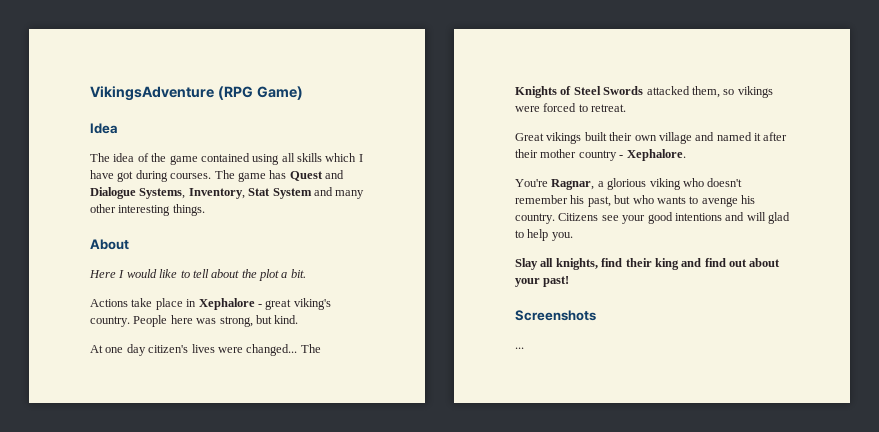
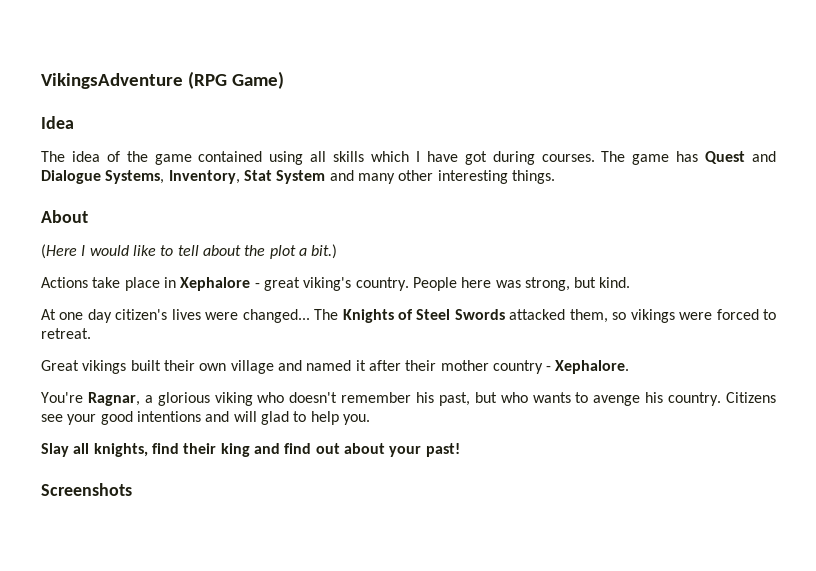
- Here I would like to tell about the plot a bit.
+ (Here I would like to tell about the plot a bit.)
- ...

